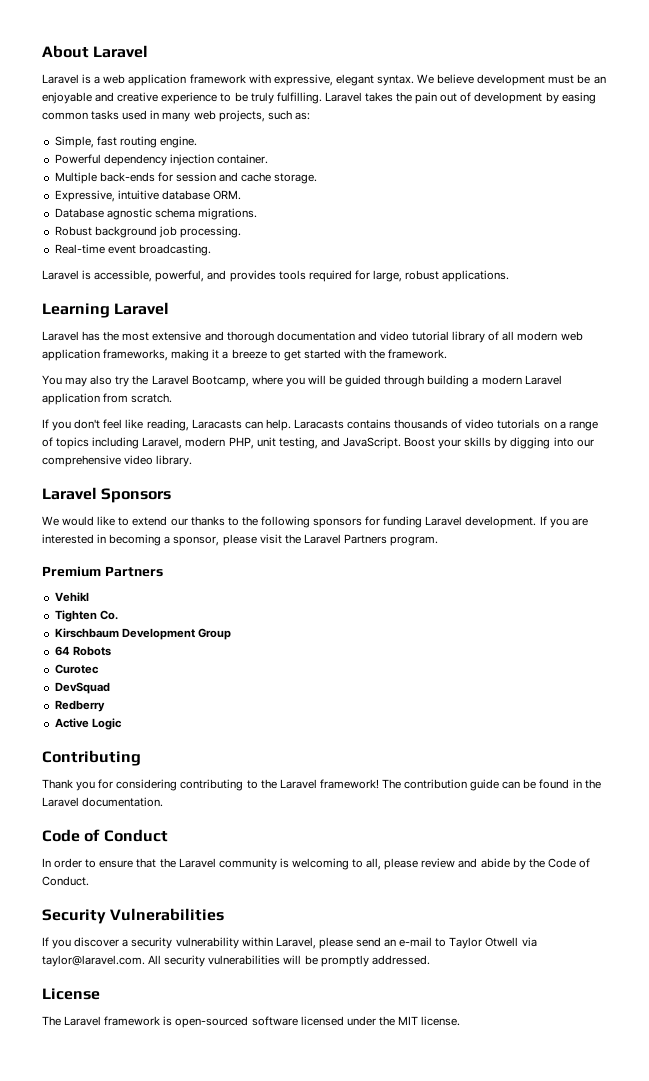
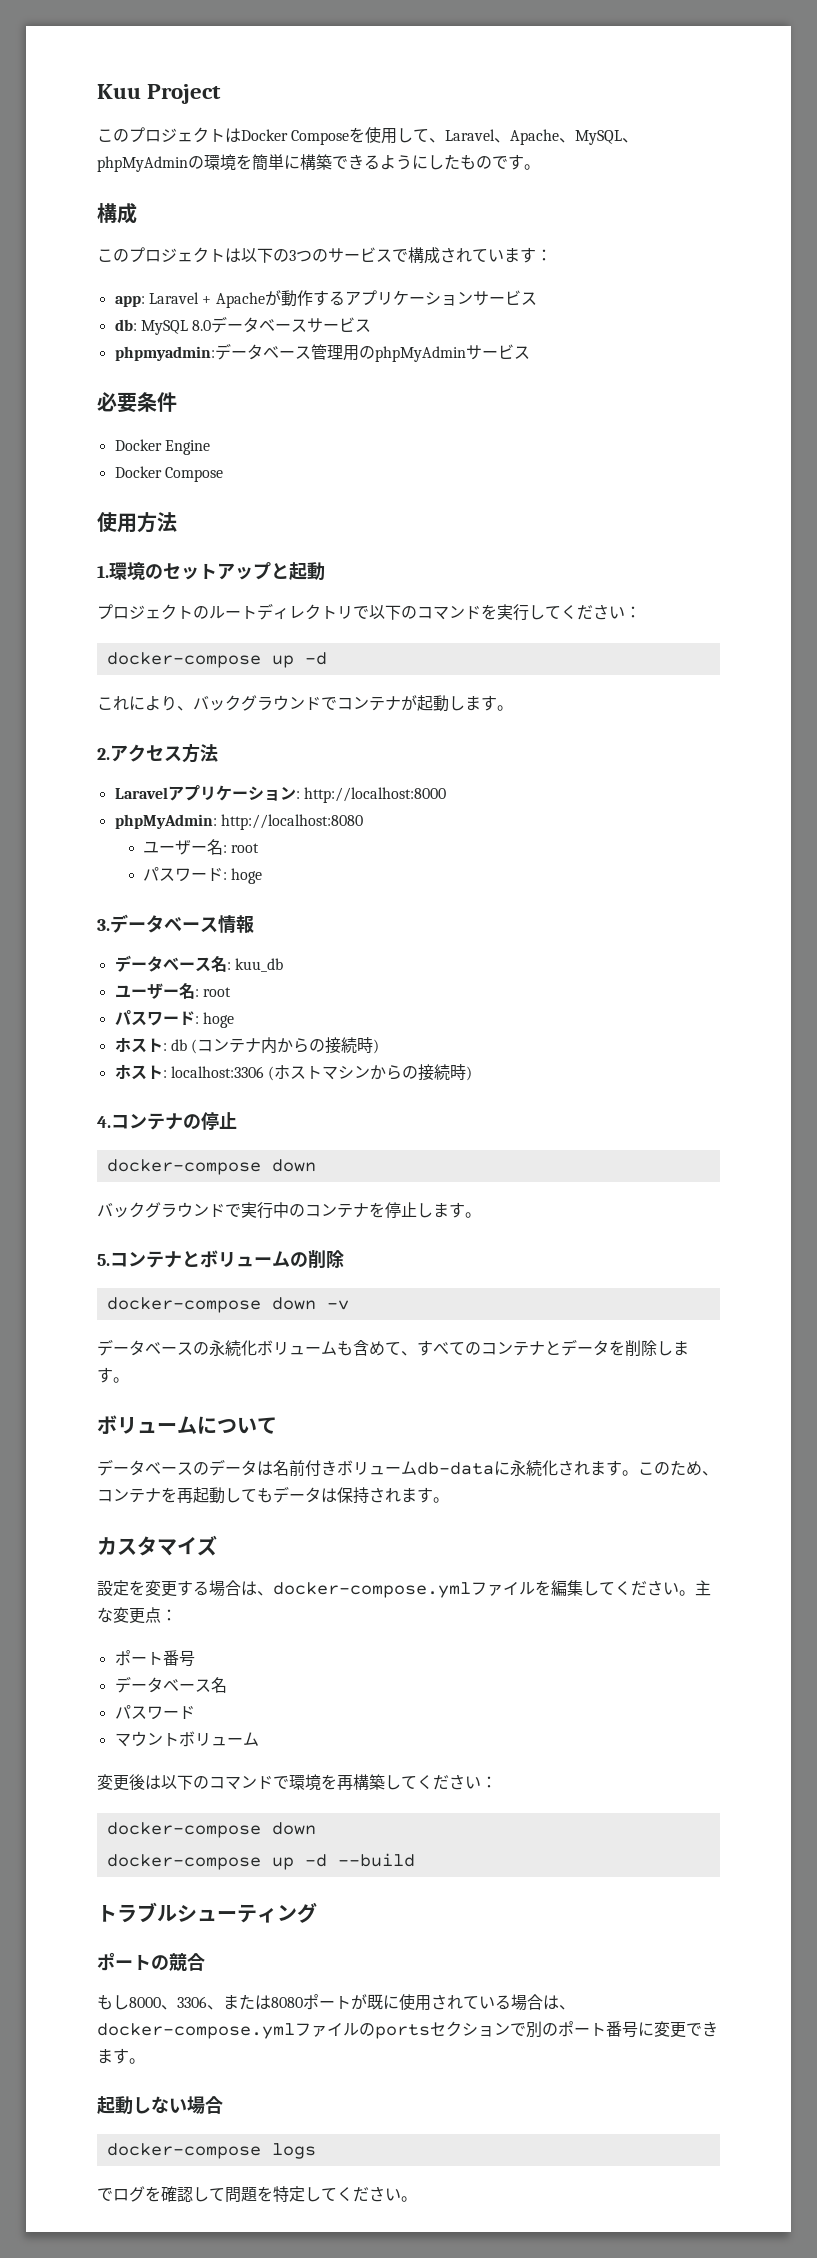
- About Laravel
- Laravel is a web application framework with expressive, elegant syntax. We believe development must be an enjoyable and creative experience to be truly fulfilling. Laravel takes the pain out of development by easing common tasks used in many web projects, such as:
- Simple, fast routing engine.
- Powerful dependency injection container.
- Multiple back-ends for session and cache storage.
- Expressive, intuitive database ORM.
- Database agnostic schema migrations.
- Robust background job processing.
- Real-time event broadcasting.
- Laravel is accessible, powerful, and provides tools required for large, robust applications.
- Learning Laravel
- Laravel has the most extensive and thorough documentation and video tutorial library of all modern web application frameworks, making it a breeze to get started with the framework.
- You may also try the Laravel Bootcamp, where you will be guided through building a modern Laravel application from scratch.
- If you don't feel like reading, Laracasts can help. Laracasts contains thousands of video tutorials on a range of topics including Laravel, modern PHP, unit testing, and JavaScript. Boost your skills by digging into our comprehensive video library.
- Laravel Sponsors
- We would like to extend our thanks to the following sponsors for funding Laravel development. If you are interested in becoming a sponsor, please visit the Laravel Partners program.
- Premium Partners
- Vehikl
- Tighten Co.
- Kirschbaum Development Group
- 64 Robots
- Curotec
- DevSquad
- Redberry
- Active Logic
- Contributing
- Thank you for considering contributing to the Laravel framework! The contribution guide can be found in the Laravel documentation.
- Code of Conduct
- In order to ensure that the Laravel community is welcoming to all, please review and abide by the Code of Conduct.
- Security Vulnerabilities
- If you discover a security vulnerability within Laravel, please send an e-mail to Taylor Otwell via taylor@laravel.com. All security vulnerabilities will be promptly addressed.
- License
- The Laravel framework is open-sourced software licensed under the MIT license.
+ Kuu Project
+ このプロジェクトはDocker Composeを使用して、Laravel、Apache、MySQL、phpMyAdminの環境を簡単に構築できるようにしたものです。
+ 構成
+ このプロジェクトは以下の3つのサービスで構成されています：
+ app: Laravel + Apacheが動作するアプリケーションサービス
+ db: MySQL 8.0データベースサービス
+ phpmyadmin:データベース管理用のphpMyAdminサービス
+ 必要条件
+ Docker Engine
+ Docker Compose
+ 使用方法
+ 1.環境のセットアップと起動
+ プロジェクトのルートディレクトリで以下のコマンドを実行してください：
+ docker-compose up -d
+ これにより、バックグラウンドでコンテナが起動します。
+ 2.アクセス方法
+ Laravelアプリケーション: http://localhost:8000
+ phpMyAdmin: http://localhost:8080
+ ユーザー名: root
+ パスワード: hoge
+ 3.データベース情報
+ データベース名: kuu_db
+ ユーザー名: root
+ パスワード: hoge
+ ホスト: db (コンテナ内からの接続時)
+ ホスト: localhost:3306 (ホストマシンからの接続時)
+ 4.コンテナの停止
+ docker-compose down
+ バックグラウンドで実行中のコンテナを停止します。
+ 5.コンテナとボリュームの削除
+ docker-compose down -v
+ データベースの永続化ボリュームも含めて、すべてのコンテナとデータを削除します。
+ ボリュームについて
+ データベースのデータは名前付きボリュームdb-dataに永続化されます。このため、コンテナを再起動してもデータは保持されます。
+ カスタマイズ
+ 設定を変更する場合は、docker-compose.ymlファイルを編集してください。主な変更点：
+ ポート番号
+ データベース名
+ パスワード
+ マウントボリューム
+ 変更後は以下のコマンドで環境を再構築してください：
+ docker-compose down
+ docker-compose up -d --build
+ トラブルシューティング
+ ポートの競合
+ もし8000、3306、または8080ポートが既に使用されている場合は、docker-compose.ymlファイルのportsセクションで別のポート番号に変更できます。
+ 起動しない場合
+ docker-compose logs
+ でログを確認して問題を特定してください。

